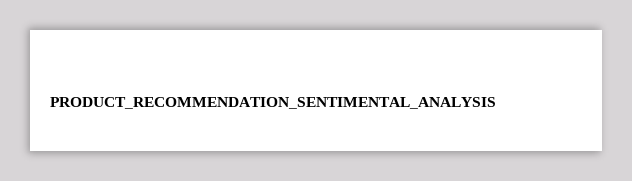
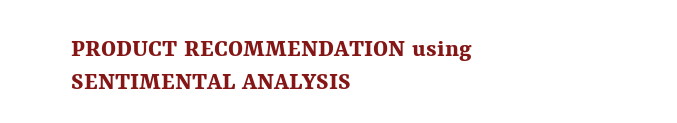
- PRODUCT_RECOMMENDATION_SENTIMENTAL_ANALYSIS
+ PRODUCT RECOMMENDATION using SENTIMENTAL ANALYSIS

